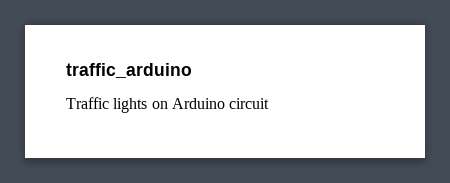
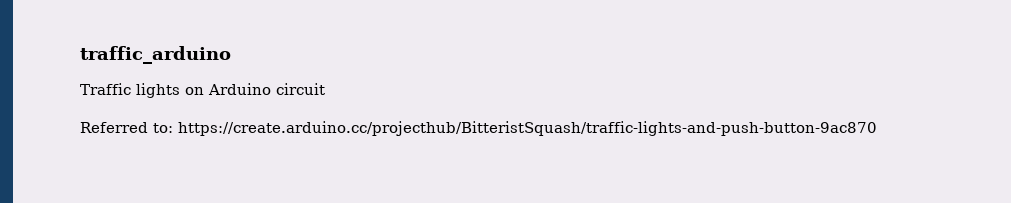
+ Referred to: https://create.arduino.cc/projecthub/BitteristSquash/traffic-lights-and-push-button-9ac870

